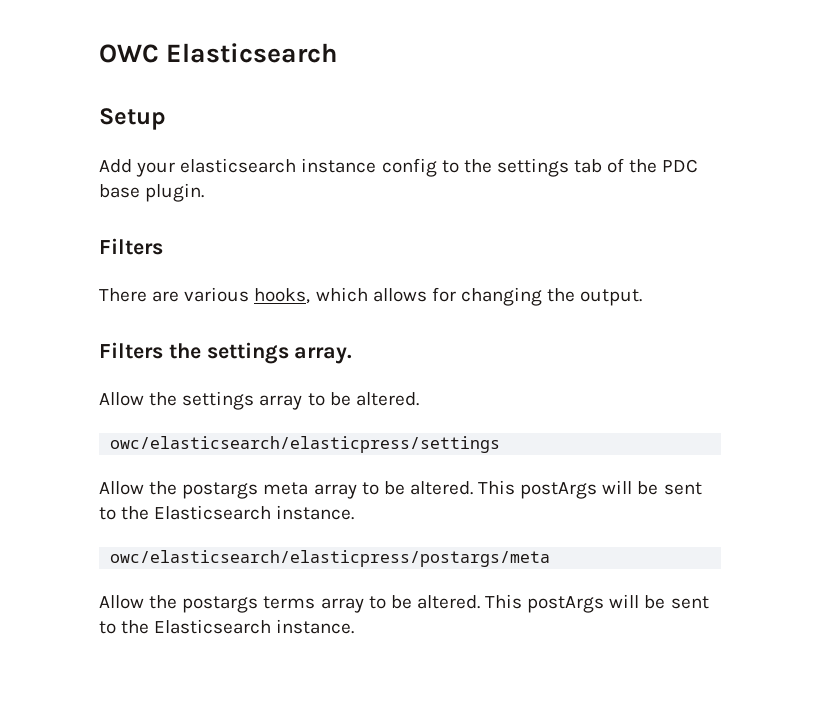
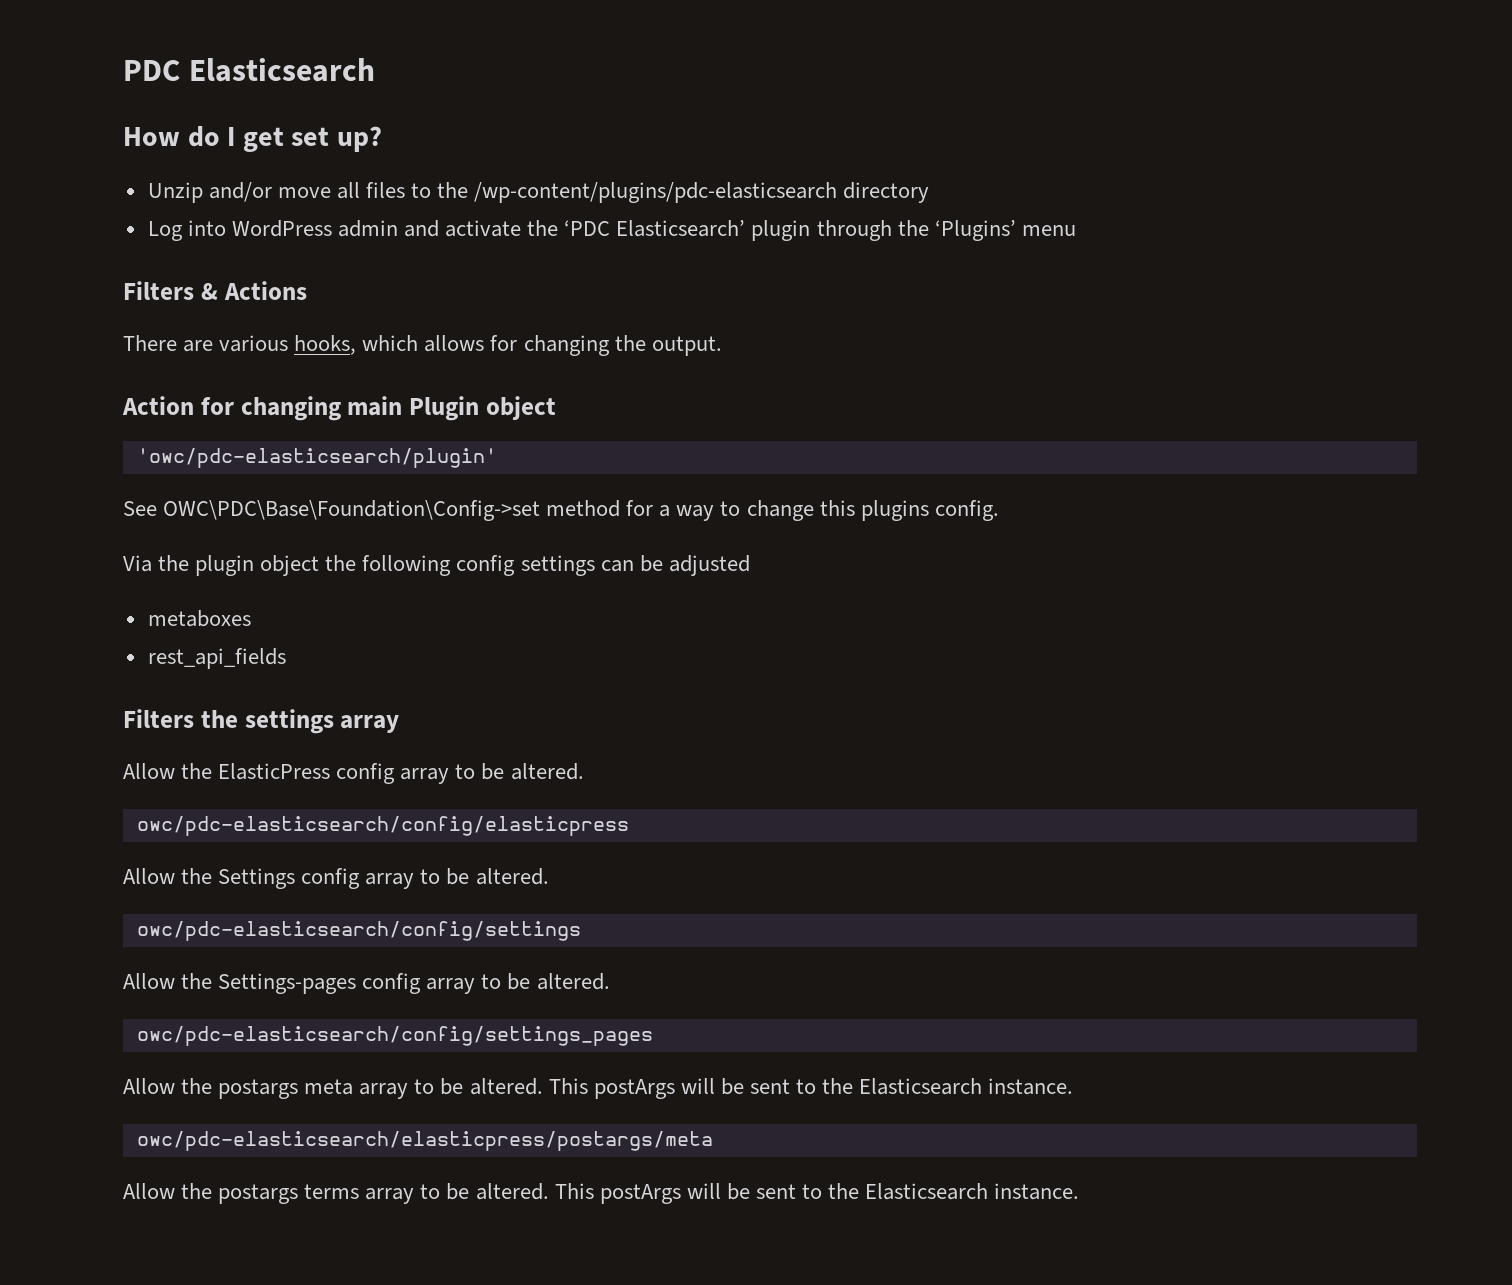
- OWC Elasticsearch
+ PDC Elasticsearch
- Setup
- Add your elasticsearch instance config to the settings tab of the PDC base plugin.
- Filters
+ How do I get set up?
+ Unzip and/or move all files to the /wp-content/plugins/pdc-elasticsearch directory
+ Log into WordPress admin and activate the ‘PDC Elasticsearch’ plugin through the ‘Plugins’ menu
+ Filters & Actions
+ Action for changing main Plugin object
+ 'owc/pdc-elasticsearch/plugin'
+ See OWC\PDC\Base\Foundation\Config->set method for a way to change this plugins config.
+ Via the plugin object the following config settings can be adjusted
+ metaboxes
+ rest_api_fields
- Filters the settings array.
- Allow the settings array to be altered.
- owc/elasticsearch/elasticpress/settings
+ Filters the settings array
+ Allow the ElasticPress config array to be altered.
+ owc/pdc-elasticsearch/config/elasticpress
+ Allow the Settings config array to be altered.
+ owc/pdc-elasticsearch/config/settings
+ Allow the Settings-pages config array to be altered.
+ owc/pdc-elasticsearch/config/settings_pages
- owc/elasticsearch/elasticpress/postargs/meta
+ owc/pdc-elasticsearch/elasticpress/postargs/meta

